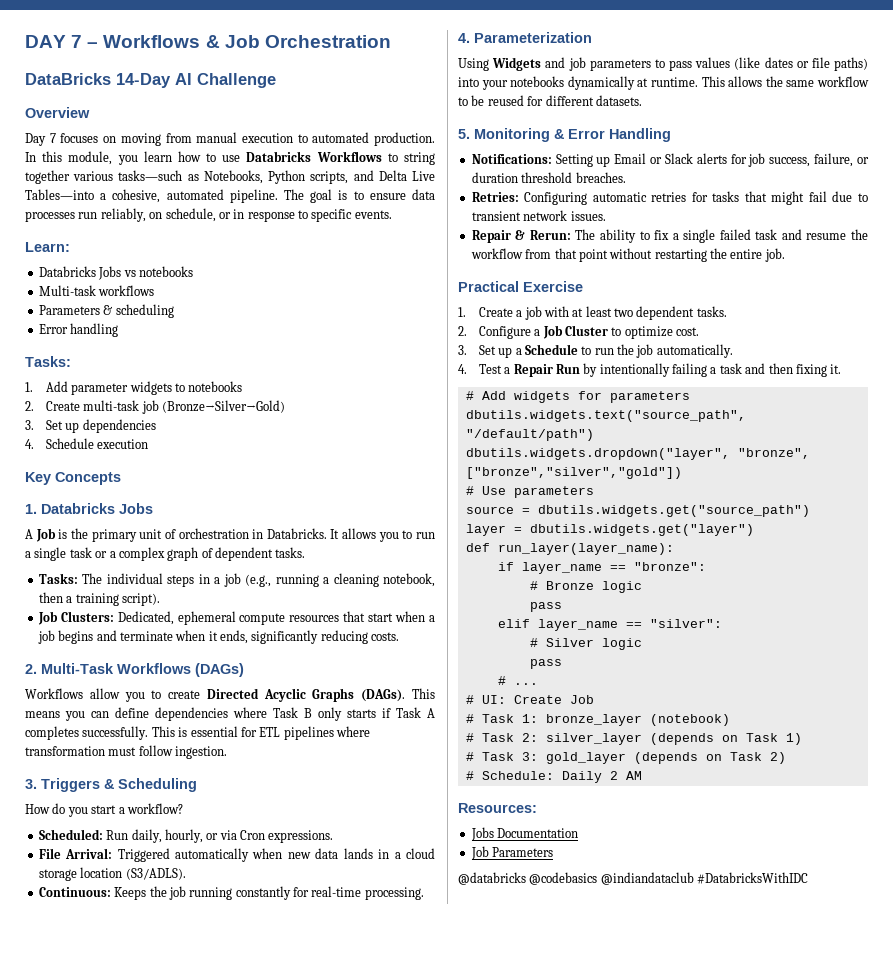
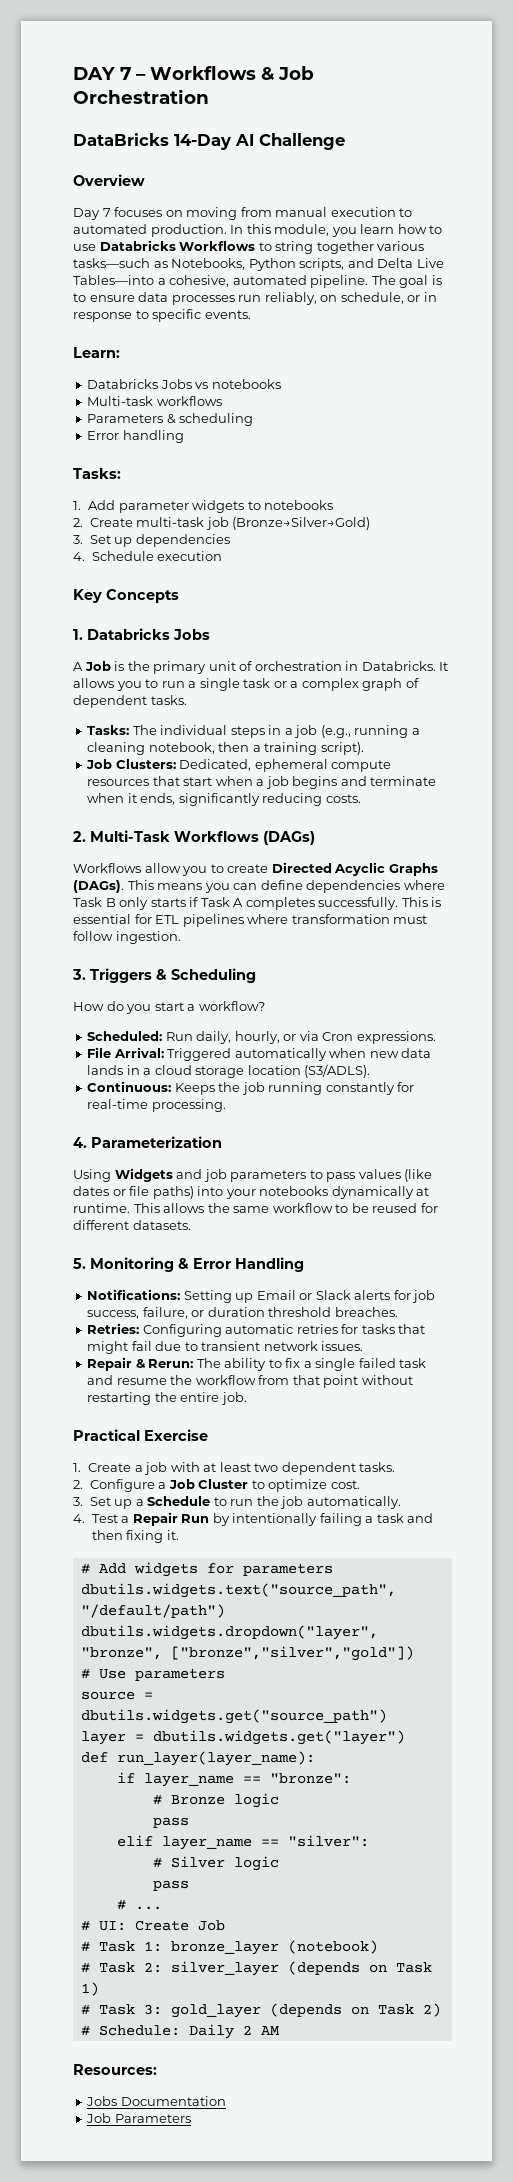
- @databricks @codebasics @indiandataclub #DatabricksWithIDC

